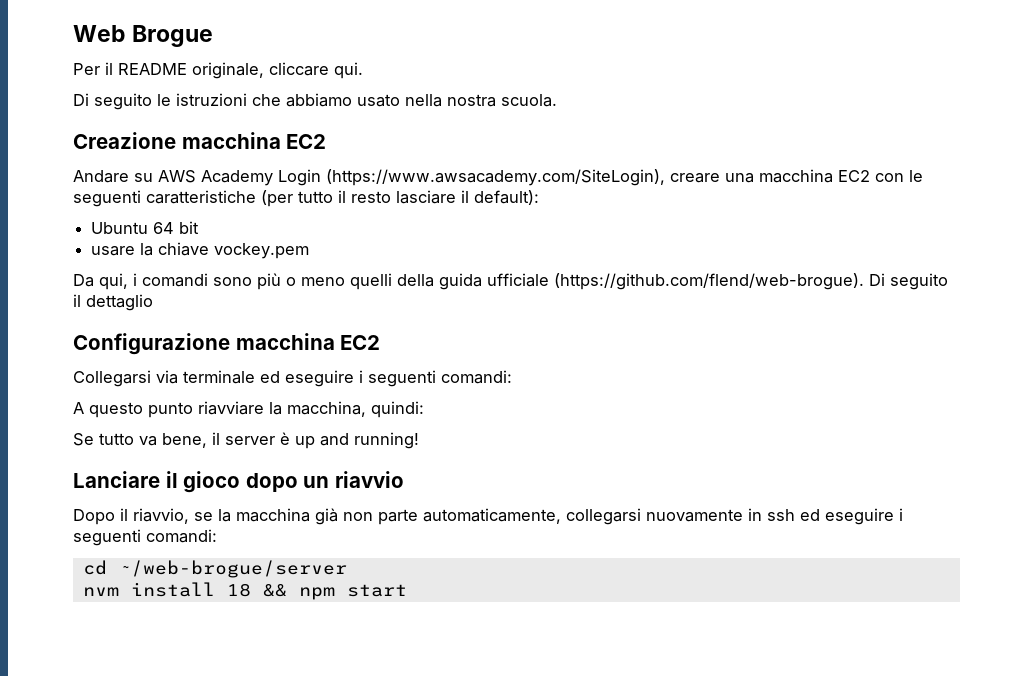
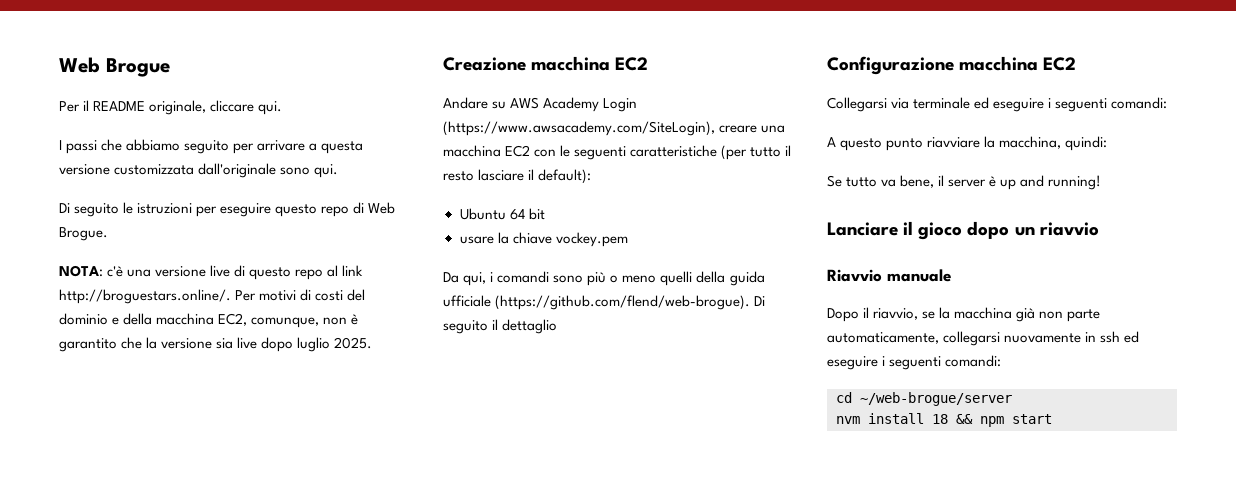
- Di seguito le istruzioni che abbiamo usato nella nostra scuola.
+ I passi che abbiamo seguito per arrivare a questa versione customizzata dall'originale sono qui.
+ Di seguito le istruzioni per eseguire questo repo di Web Brogue.
+ NOTA: c'è una versione live di questo repo al link http://broguestars.online/. Per motivi di costi del dominio e della macchina EC2, comunque, non è garantito che la versione sia live dopo luglio 2025.
+ Riavvio manuale

